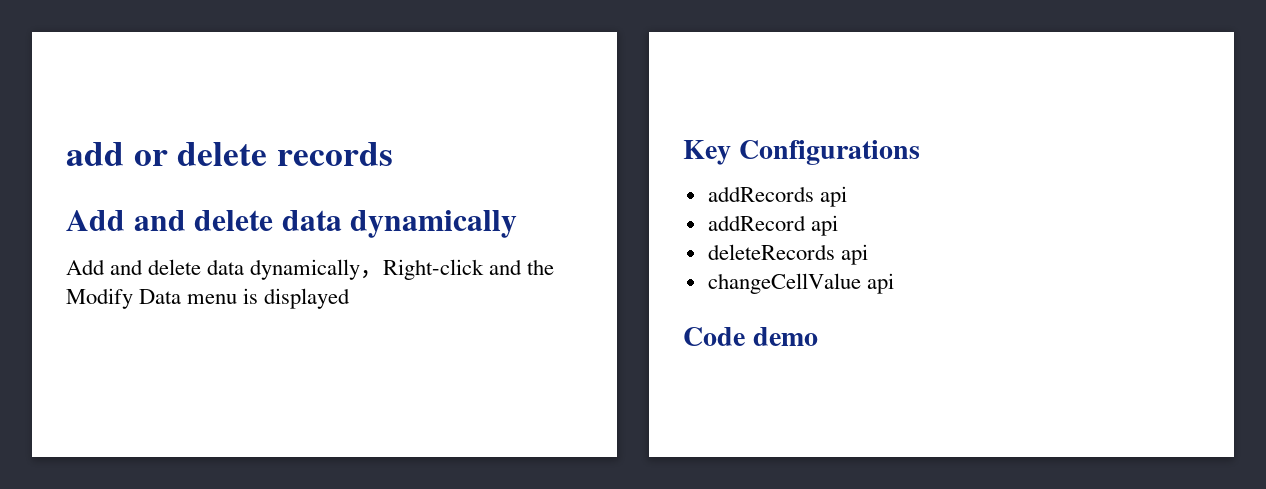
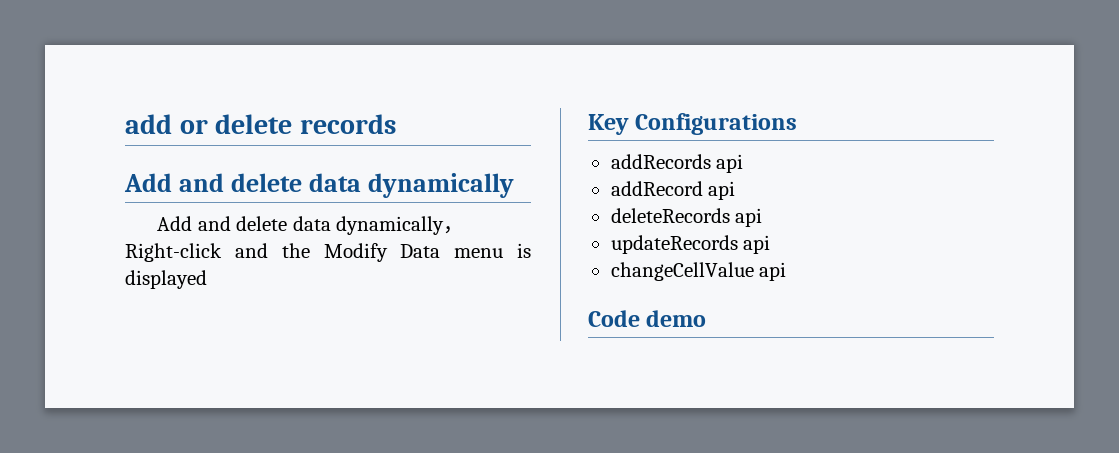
+ updateRecords api

